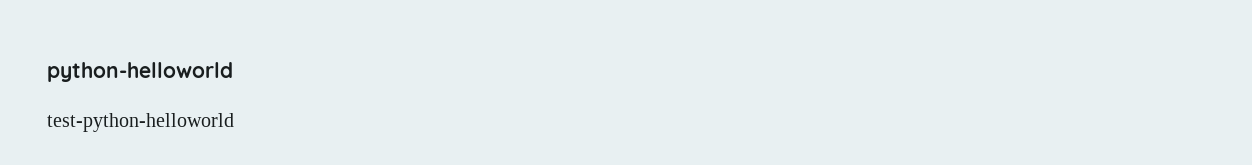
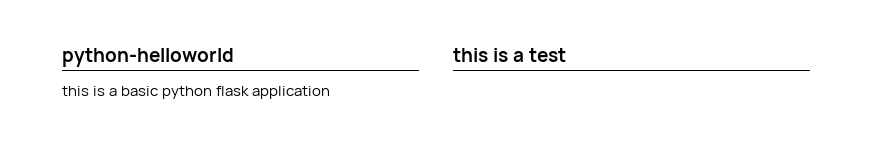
- test-python-helloworld
+ this is a basic python flask application
+ this is a test

